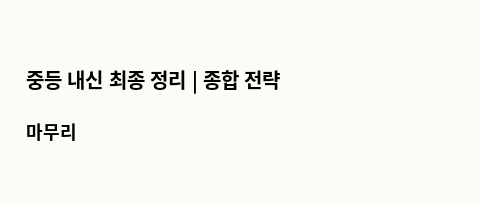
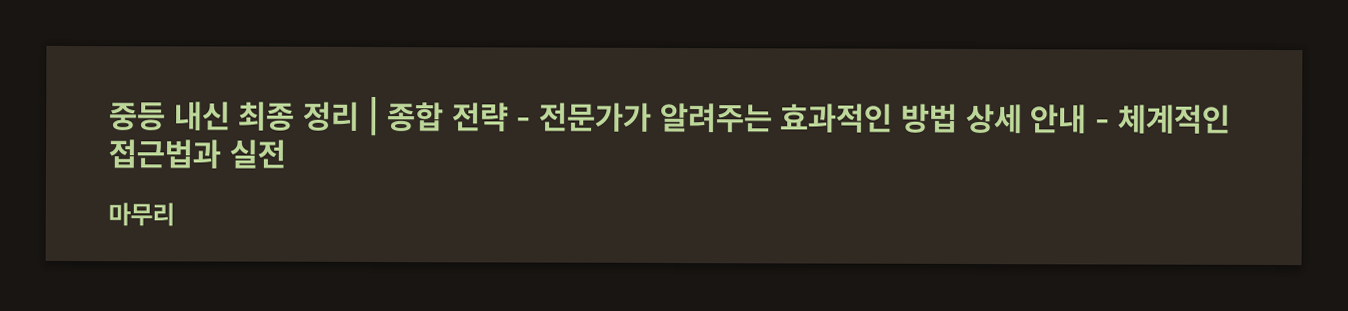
- 중등 내신 최종 정리 | 종합 전략
+ 중등 내신 최종 정리 | 종합 전략 - 전문가가 알려주는 효과적인 방법 상세 안내 - 체계적인 접근법과 실전

